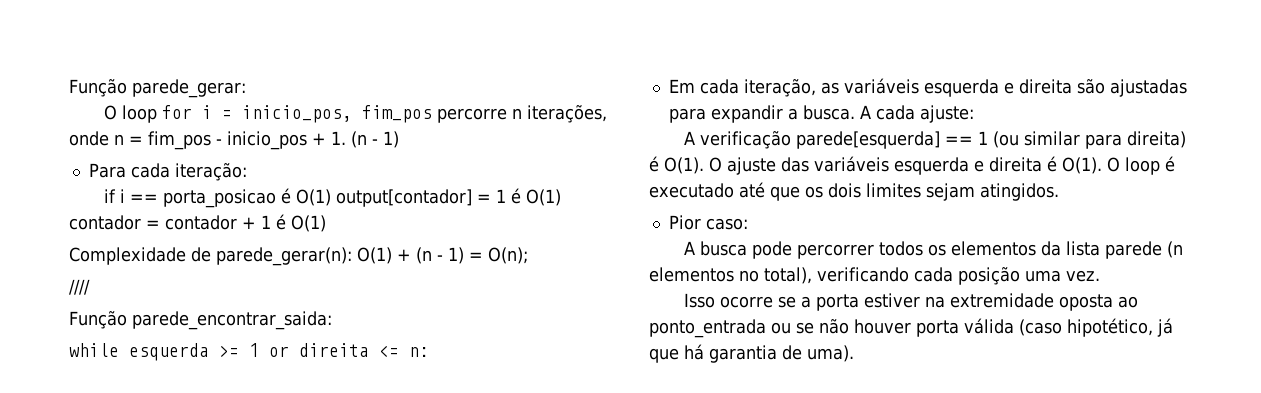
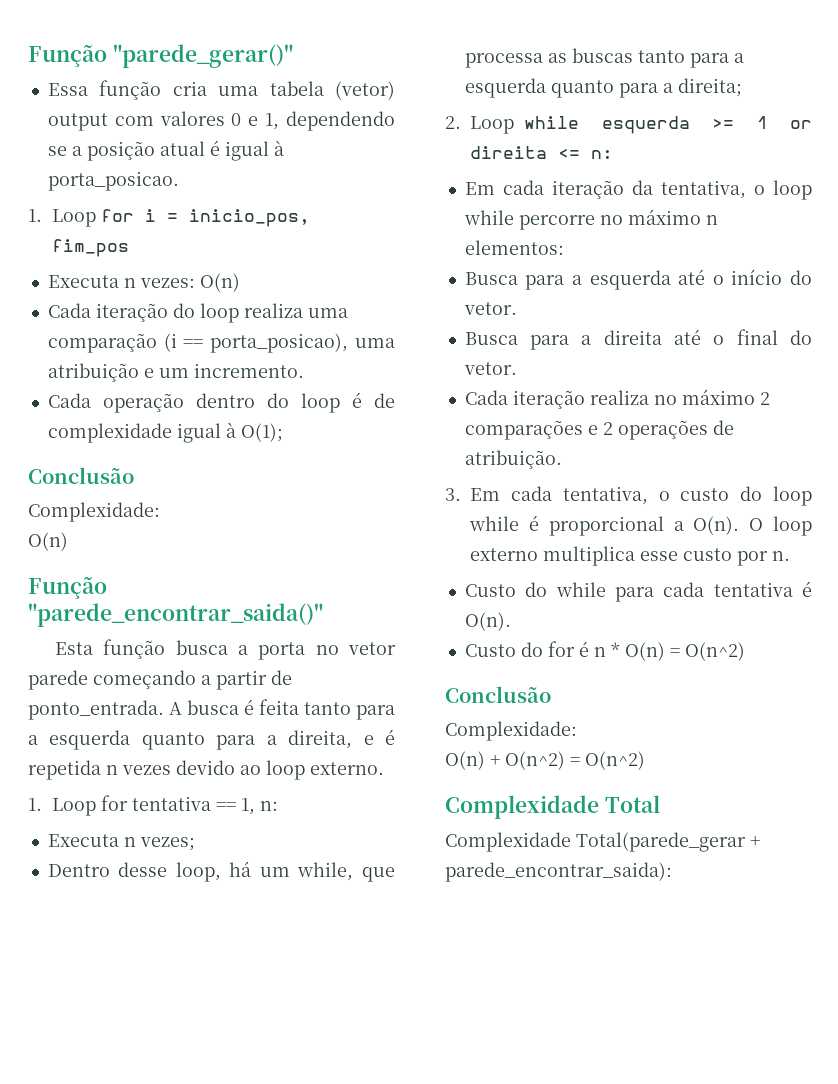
- Função parede_gerar:
- O loop for i = inicio_pos, fim_pos percorre n iterações, onde n = fim_pos - inicio_pos + 1. (n - 1)
- Para cada iteração:
- if i == porta_posicao é O(1) output[contador] = 1 é O(1) contador = contador + 1 é O(1)
- Complexidade de parede_gerar(n): O(1) + (n - 1) = O(n);
- ////
- Função parede_encontrar_saida:
- while esquerda >= 1 or direita <= n:
+ Função "parede_gerar()"
+ Essa função cria uma tabela (vetor) output com valores 0 e 1, dependendo se a posição atual é igual à porta_posicao.
+ 1. Loop for i = inicio_pos, fim_pos
+ Executa n vezes: O(n)
+ Cada iteração do loop realiza uma comparação (i == porta_posicao), uma atribuição e um incremento.
+ Cada operação dentro do loop é de complexidade igual à O(1);
+ Conclusão
+ Complexidade:
+ O(n)
+ Função "parede_encontrar_saida()"
+ Esta função busca a porta no vetor parede começando a partir de ponto_entrada. A busca é feita tanto para a esquerda quanto para a direita, e é repetida n vezes devido ao loop externo.
+ 1. Loop for tentativa == 1, n:
+ Executa n vezes;
+ Dentro desse loop, há um while, que processa as buscas tanto para a esquerda quanto para a direita;
+ 2. Loop while esquerda >= 1 or direita <= n:
- Em cada iteração, as variáveis esquerda e direita são ajustadas para expandir a busca. A cada ajuste:
- A verificação parede[esquerda] == 1 (ou similar para direita) é O(1). O ajuste das variáveis esquerda e direita é O(1). O loop é executado até que os dois limites sejam atingidos.
- Pior caso:
- A busca pode percorrer todos os elementos da lista parede (n elementos no total), verificando cada posição uma vez.
- Isso ocorre se a porta estiver na extremidade oposta ao ponto_entrada ou se não houver porta válida (caso hipotético, já que há garantia de uma).
+ Em cada iteração da tentativa, o loop while percorre no máximo n elementos:
+ Busca para a esquerda até o início do vetor.
+ Busca para a direita até o final do vetor.
+ Cada iteração realiza no máximo 2 comparações e 2 operações de atribuição.
+ 3. Em cada tentativa, o custo do loop while é proporcional a O(n). O loop externo multiplica esse custo por n.
+ Custo do while para cada tentativa é O(n).
+ Custo do for é n * O(n) = O(n^2)
+ Conclusão
+ Complexidade:
+ O(n) + O(n^2) = O(n^2)
+ Complexidade Total
+ Complexidade Total(parede_gerar + parede_encontrar_saida):

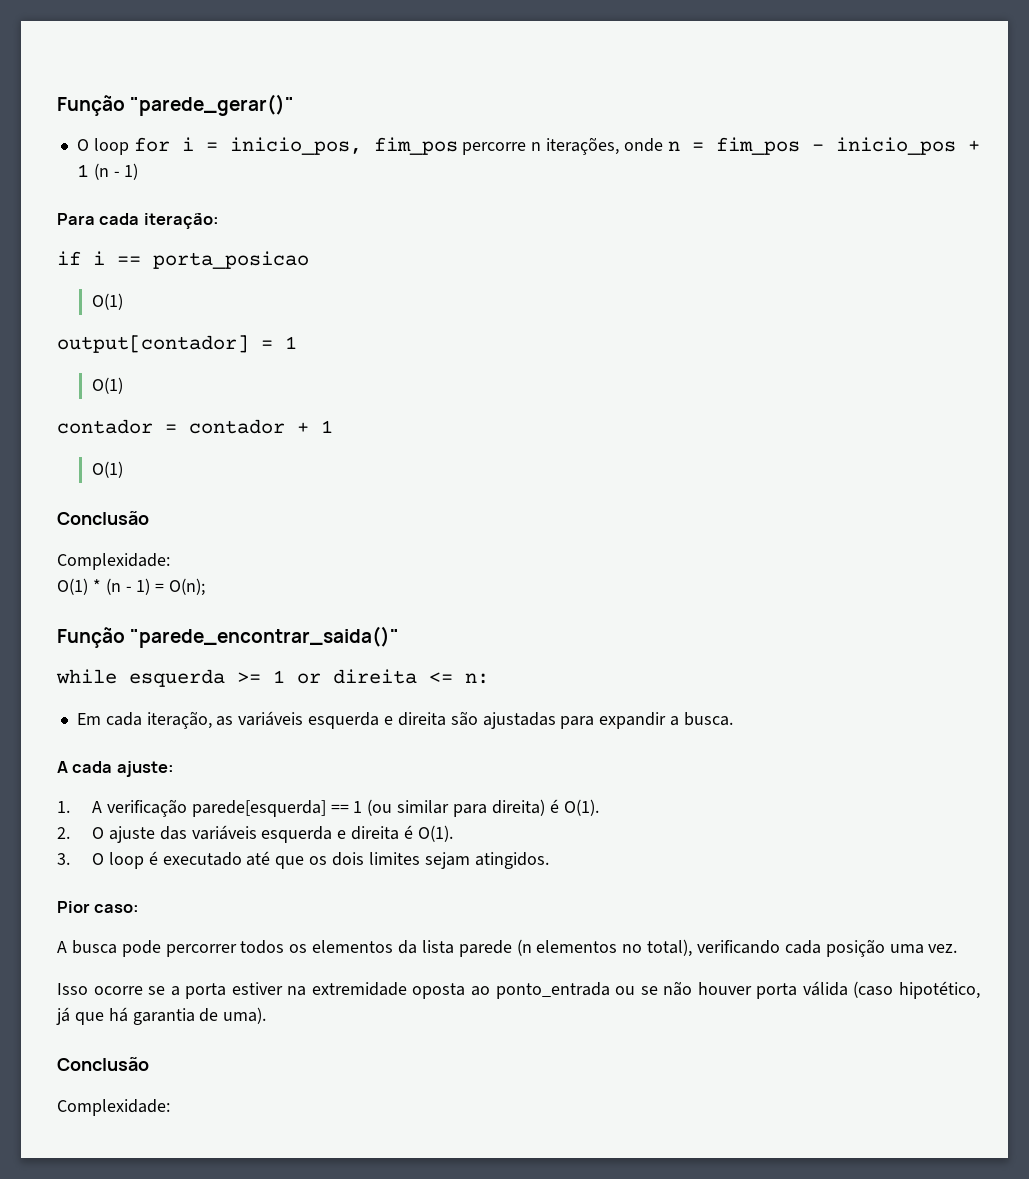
- Essa função cria uma tabela (vetor) output com valores 0 e 1, dependendo se a posição atual é igual à porta_posicao.
- 1. Loop for i = inicio_pos, fim_pos
- Executa n vezes: O(n)
- Cada iteração do loop realiza uma comparação (i == porta_posicao), uma atribuição e um incremento.
- Cada operação dentro do loop é de complexidade igual à O(1);
+ O loop for i = inicio_pos, fim_pos percorre n iterações, onde n = fim_pos - inicio_pos + 1 (n - 1)
+ Para cada iteração:
+ if i == porta_posicao
+ O(1)
+ output[contador] = 1
+ O(1)
+ contador = contador + 1
+ O(1)
  Conclusão
  Complexidade:
- O(n)
+ O(1) * (n - 1) = O(n);
  Função "parede_encontrar_saida()"
- Esta função busca a porta no vetor parede começando a partir de ponto_entrada. A busca é feita tanto para a esquerda quanto para a direita, e é repetida n vezes devido ao loop externo.
- 1. Loop for tentativa == 1, n:
- Executa n vezes;
- Dentro desse loop, há um while, que processa as buscas tanto para a esquerda quanto para a direita;
- 2. Loop while esquerda >= 1 or direita <= n:
+ while esquerda >= 1 or direita <= n:
- Em cada iteração da tentativa, o loop while percorre no máximo n elementos:
- Busca para a esquerda até o início do vetor.
- Busca para a direita até o final do vetor.
- Cada iteração realiza no máximo 2 comparações e 2 operações de atribuição.
- 3. Em cada tentativa, o custo do loop while é proporcional a O(n). O loop externo multiplica esse custo por n.
- Custo do while para cada tentativa é O(n).
- Custo do for é n * O(n) = O(n^2)
+ Em cada iteração, as variáveis esquerda e direita são ajustadas para expandir a busca.
+ A cada ajuste:
+ 1. A verificação parede[esquerda] == 1 (ou similar para direita) é O(1).
+ 2. O ajuste das variáveis esquerda e direita é O(1).
+ 3. O loop é executado até que os dois limites sejam atingidos.
+ Pior caso:
+ A busca pode percorrer todos os elementos da lista parede (n elementos no total), verificando cada posição uma vez.
+ Isso ocorre se a porta estiver na extremidade oposta ao ponto_entrada ou se não houver porta válida (caso hipotético, já que há garantia de uma).
  Conclusão
  Complexidade:
- O(n) + O(n^2) = O(n^2)
- Complexidade Total
- Complexidade Total(parede_gerar + parede_encontrar_saida):

